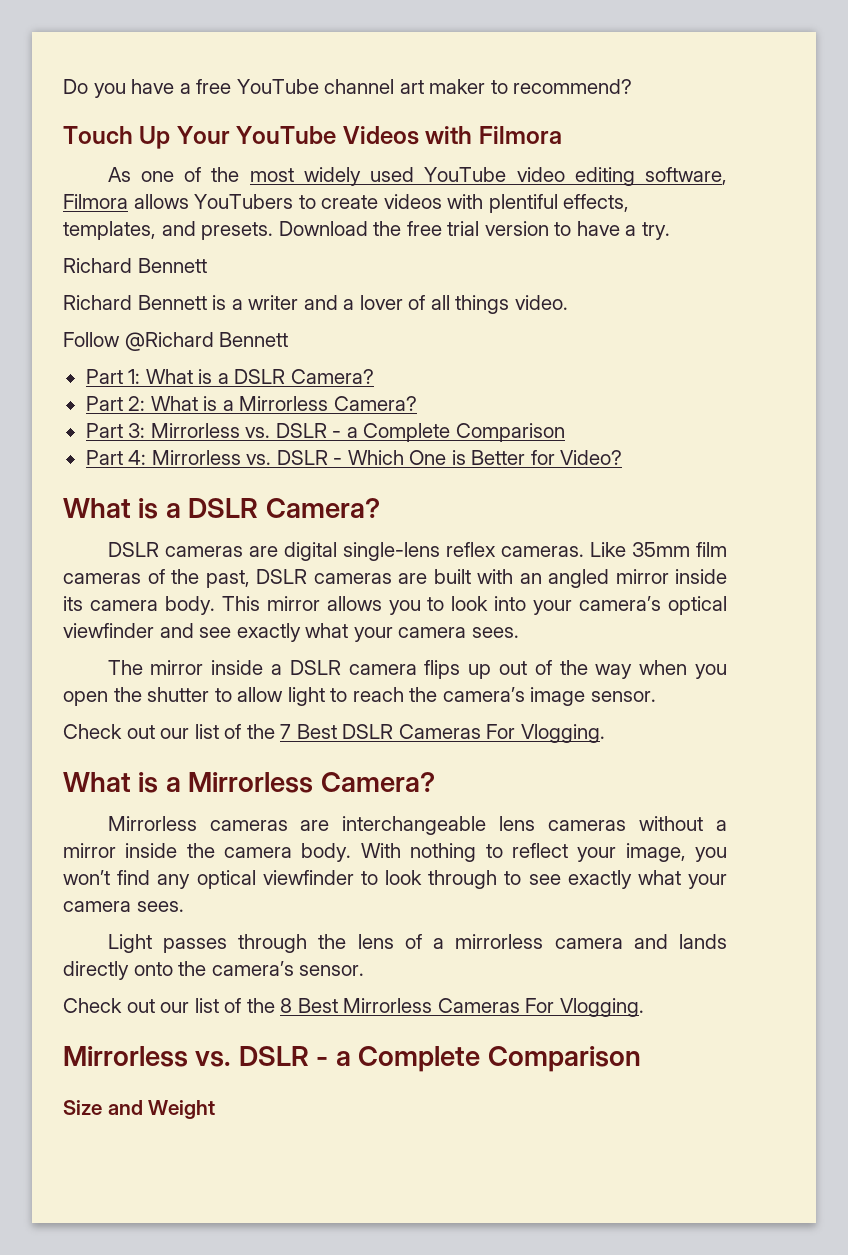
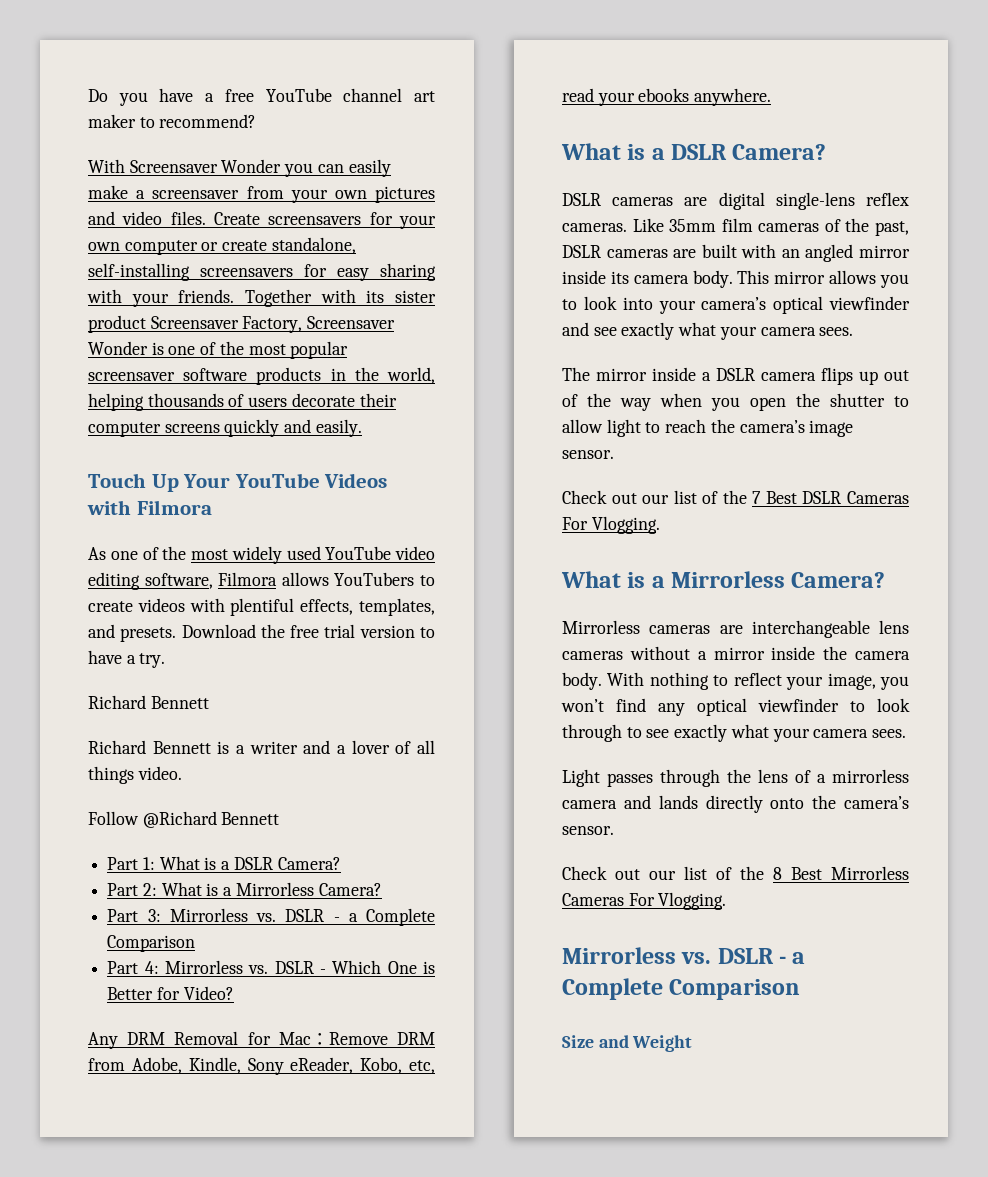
+ With Screensaver Wonder you can easily make a screensaver from your own pictures and video files. Create screensavers for your own computer or create standalone, self-installing screensavers for easy sharing with your friends. Together with its sister product Screensaver Factory, Screensaver Wonder is one of the most popular screensaver software products in the world, helping thousands of users decorate their computer screens quickly and easily.
+ Any DRM Removal for Mac：Remove DRM from Adobe, Kindle, Sony eReader, Kobo, etc, read your ebooks anywhere.

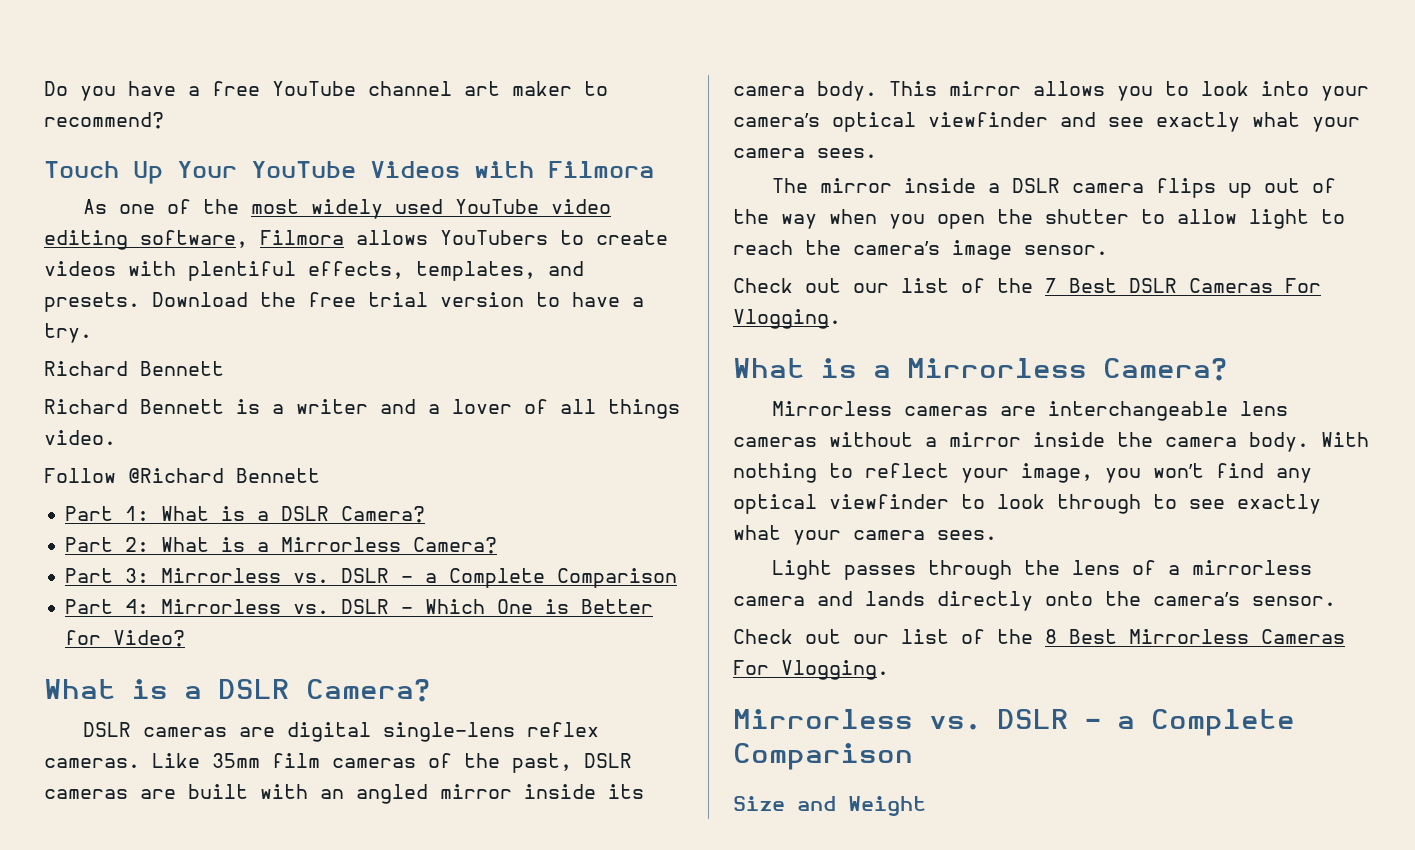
- With Screensaver Wonder you can easily make a screensaver from your own pictures and video files. Create screensavers for your own computer or create standalone, self-installing screensavers for easy sharing with your friends. Together with its sister product Screensaver Factory, Screensaver Wonder is one of the most popular screensaver software products in the world, helping thousands of users decorate their computer screens quickly and easily.
- Any DRM Removal for Mac：Remove DRM from Adobe, Kindle, Sony eReader, Kobo, etc, read your ebooks anywhere.

